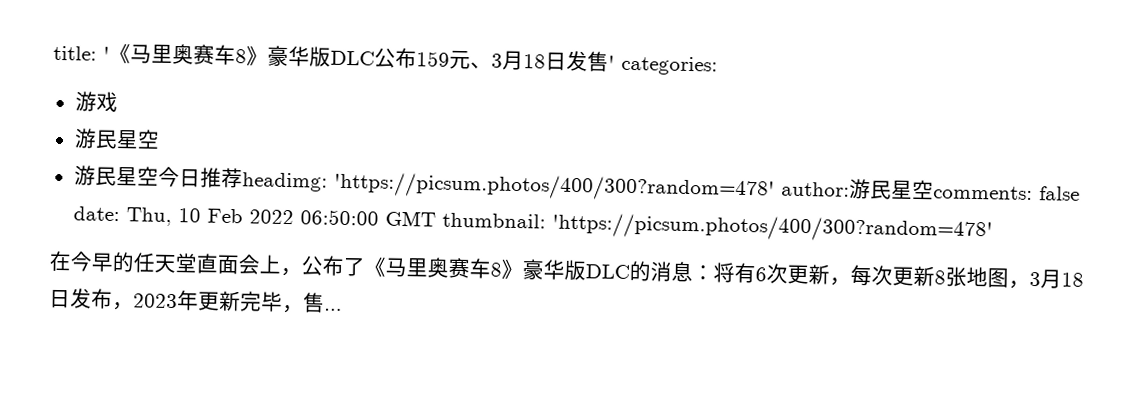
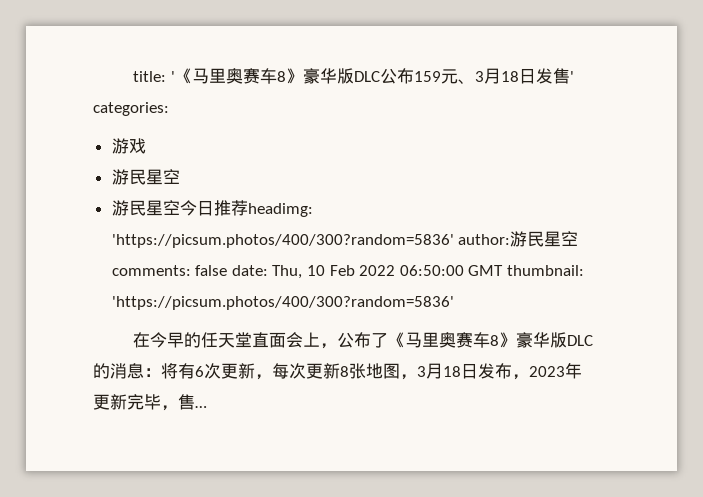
- 游民星空今日推荐headimg: 'https://picsum.photos/400/300?random=478' author:游民星空comments: false date: Thu, 10 Feb 2022 06:50:00 GMT thumbnail: 'https://picsum.photos/400/300?random=478'
+ 游民星空今日推荐headimg: 'https://picsum.photos/400/300?random=5836' author:游民星空comments: false date: Thu, 10 Feb 2022 06:50:00 GMT thumbnail: 'https://picsum.photos/400/300?random=5836'

